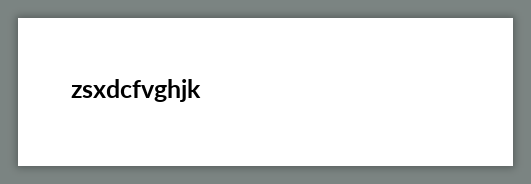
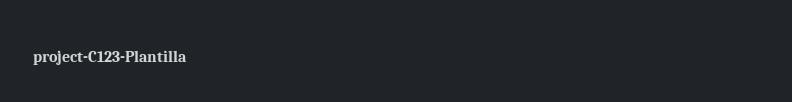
- zsxdcfvghjk
+ project-C123-Plantilla

